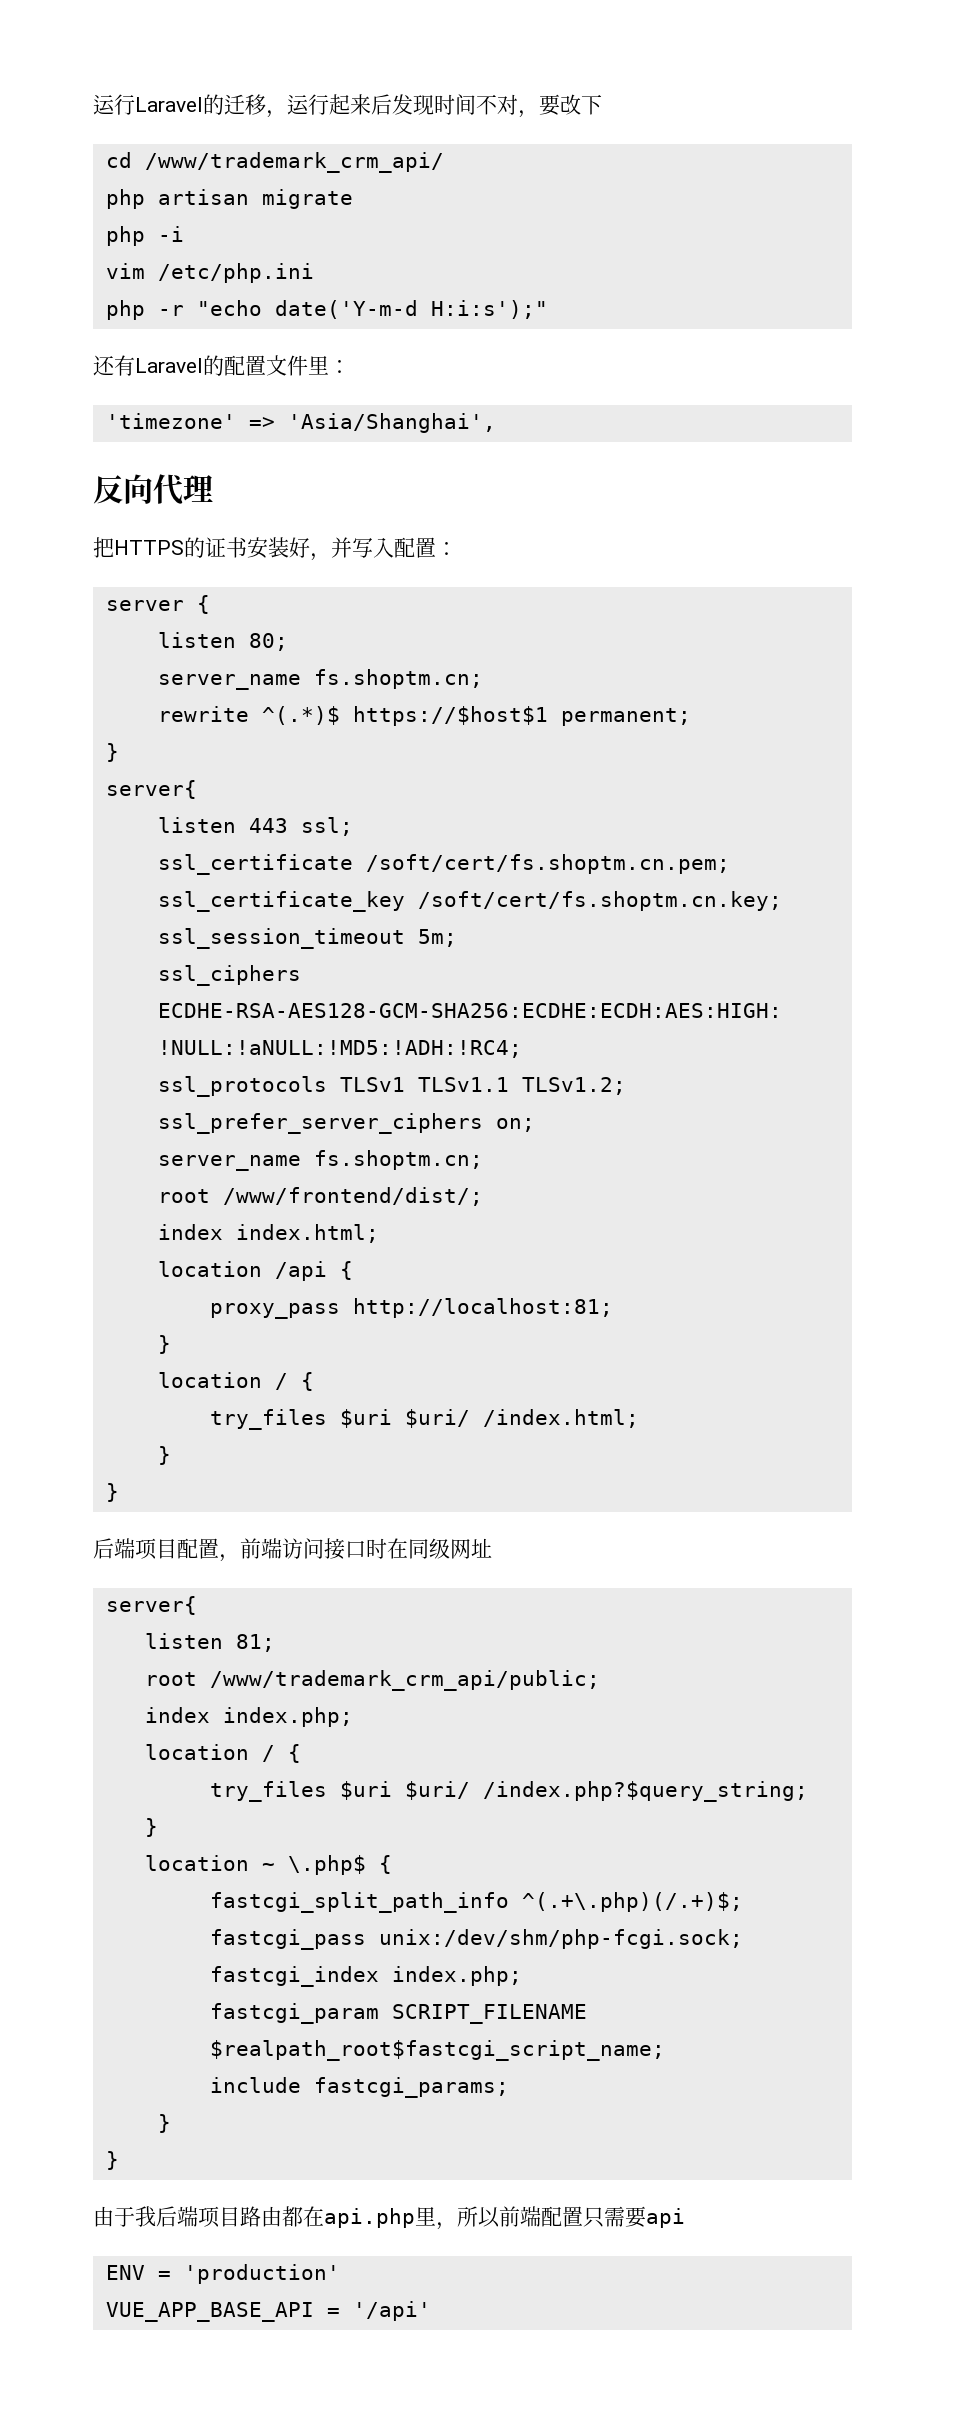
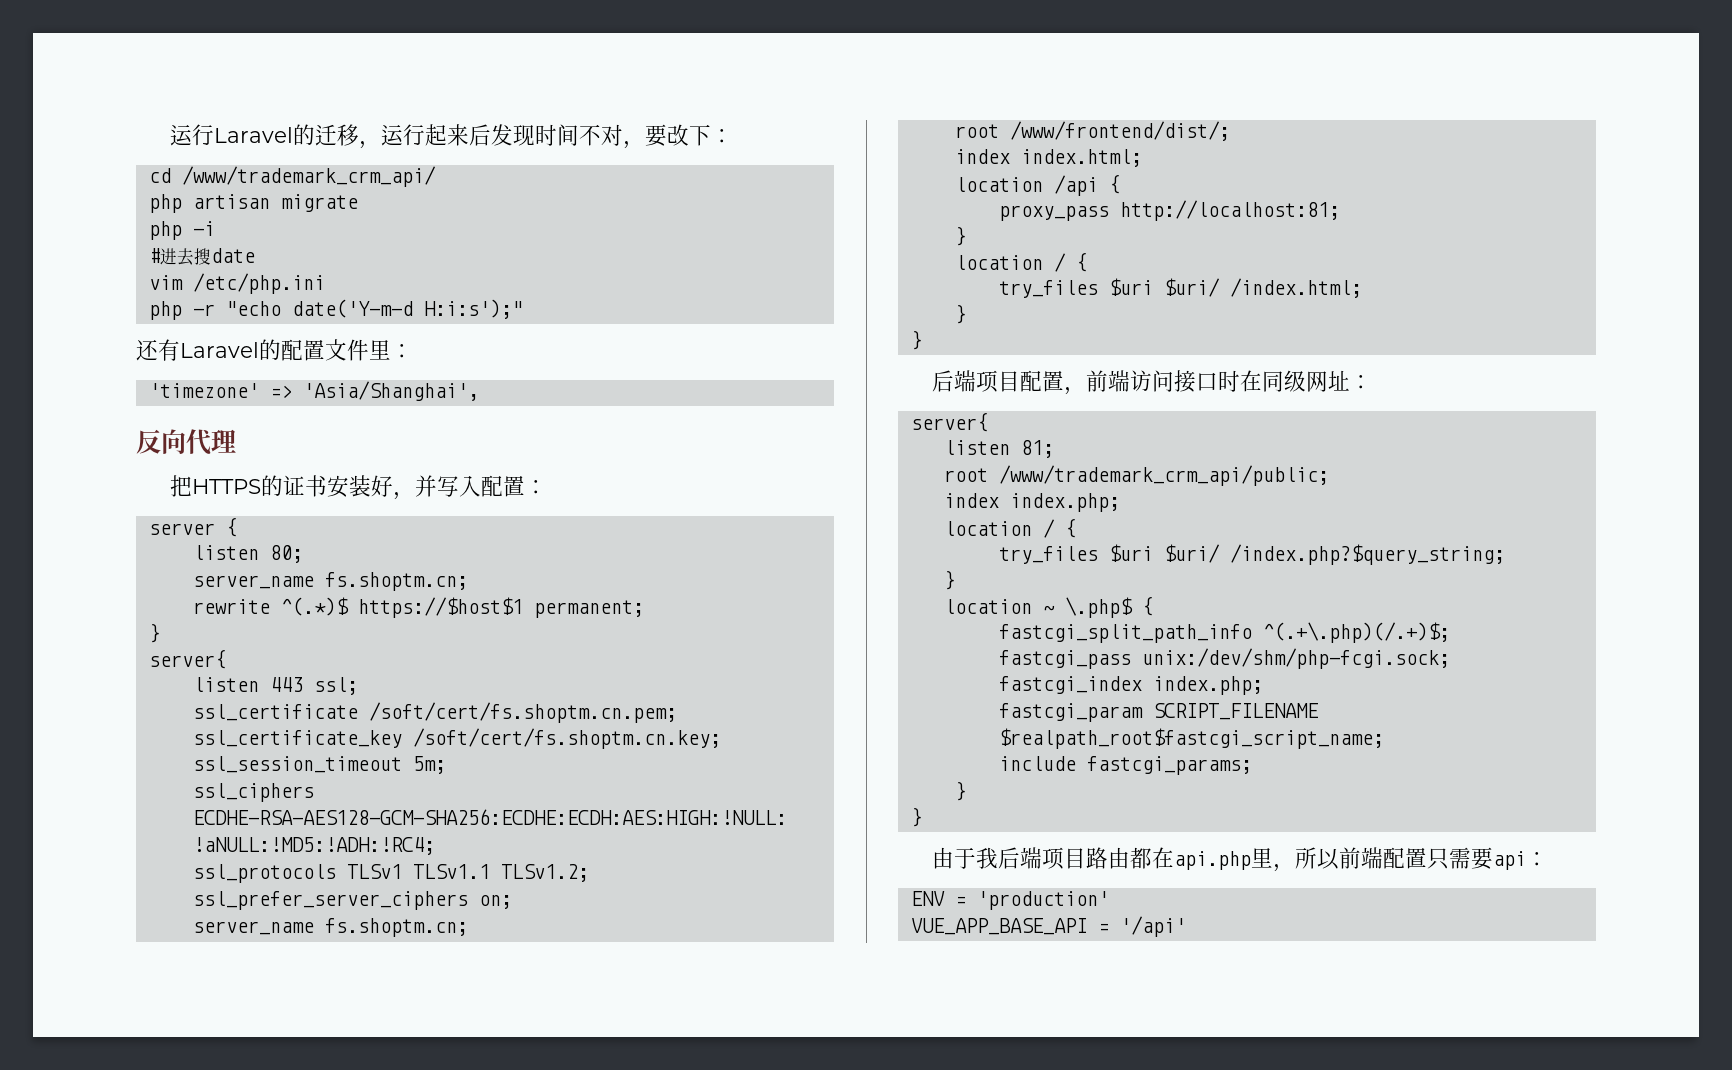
- 运行Laravel的迁移，运行起来后发现时间不对，要改下
+ 运行Laravel的迁移，运行起来后发现时间不对，要改下：
+ #进去搜date
- 后端项目配置，前端访问接口时在同级网址
+ 后端项目配置，前端访问接口时在同级网址：
- 由于我后端项目路由都在api.php里，所以前端配置只需要api
+ 由于我后端项目路由都在api.php里，所以前端配置只需要api：

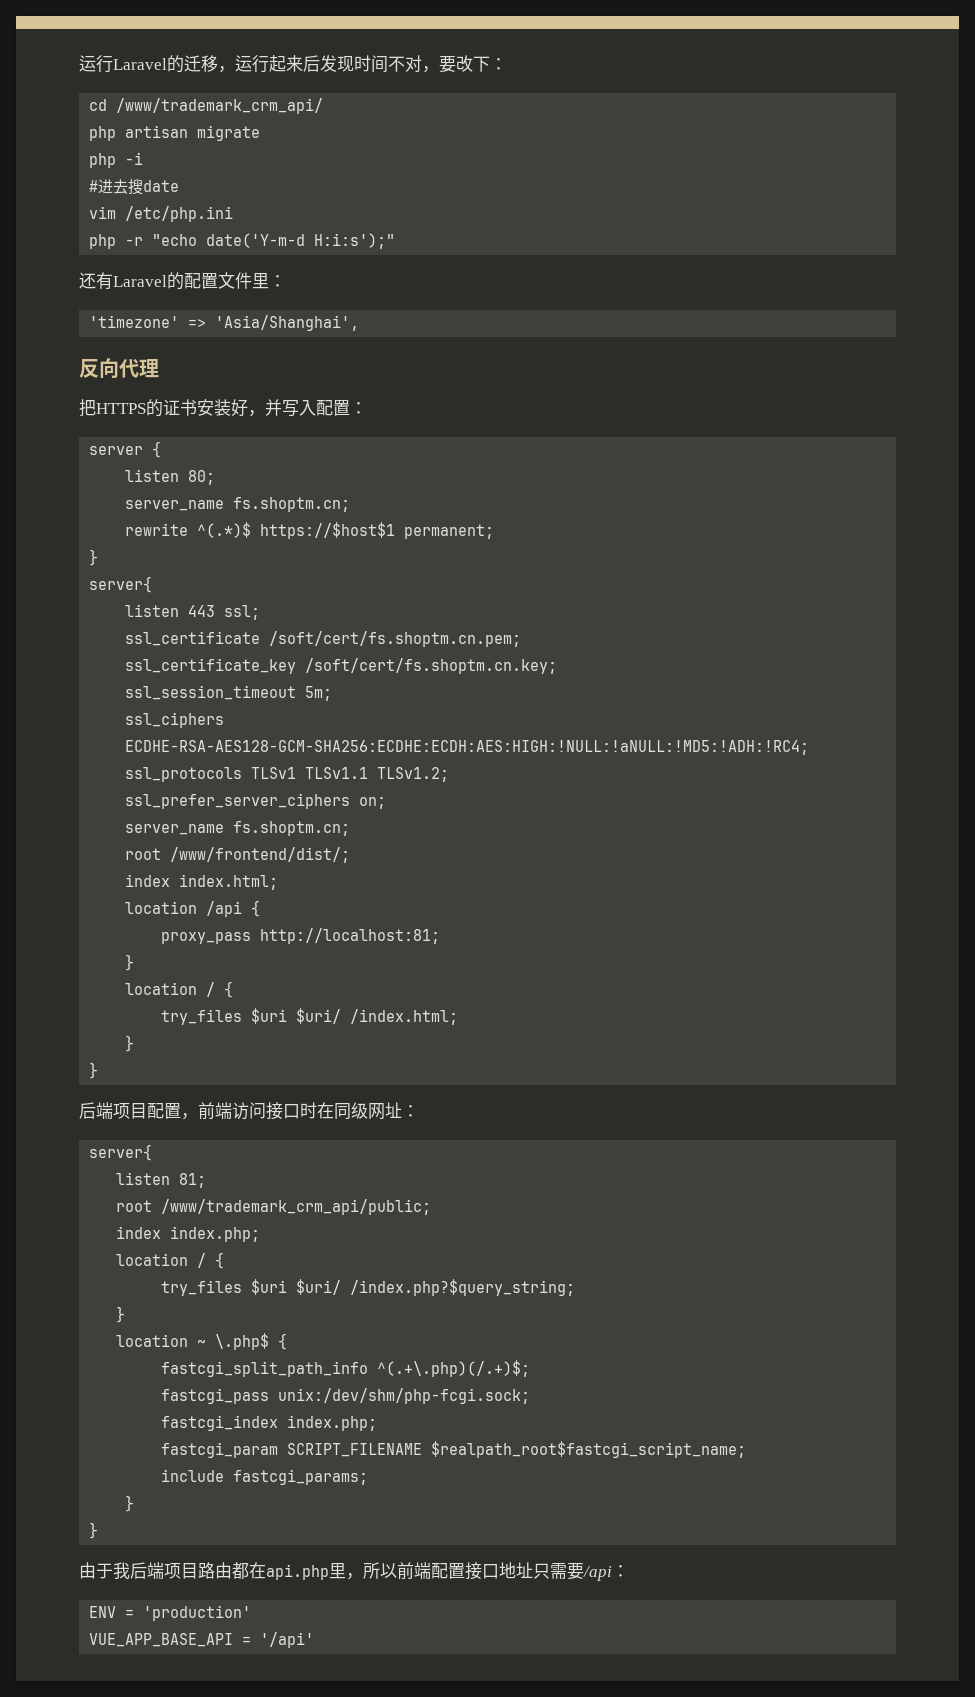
- 由于我后端项目路由都在api.php里，所以前端配置只需要api：
+ 由于我后端项目路由都在api.php里，所以前端配置接口地址只需要/api：

